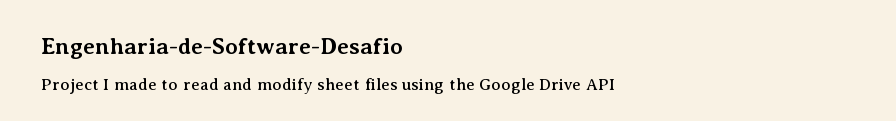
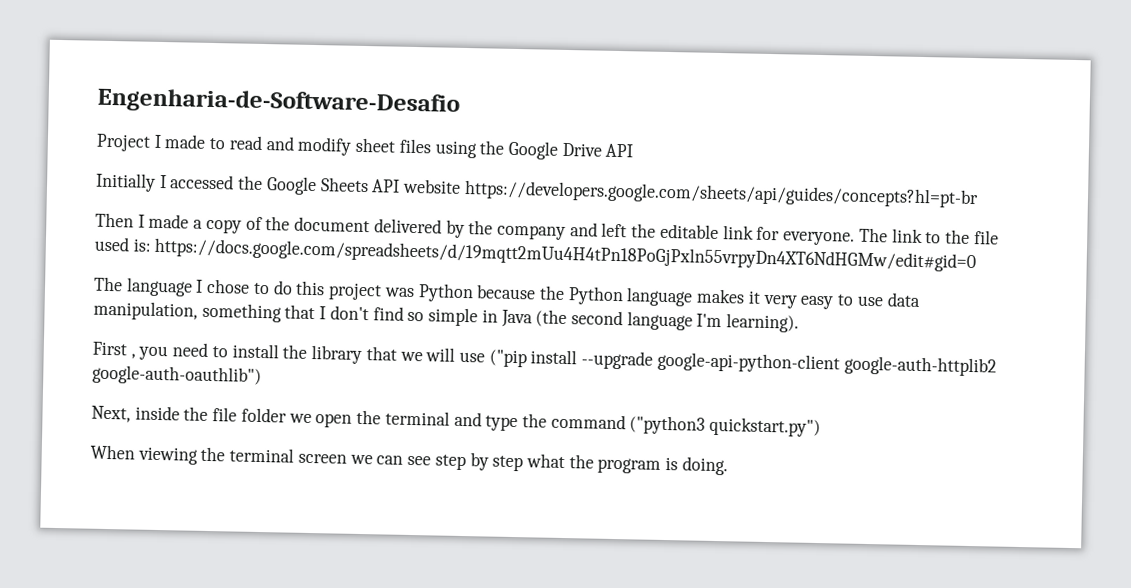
+ Initially I accessed the Google Sheets API website https://developers.google.com/sheets/api/guides/concepts?hl=pt-br
+ Then I made a copy of the document delivered by the company and left the editable link for everyone. The link to the file used is: https://docs.google.com/spreadsheets/d/19mqtt2mUu4H4tPn18PoGjPxln55vrpyDn4XT6NdHGMw/edit#gid=0
+ The language I chose to do this project was Python because the Python language makes it very easy to use data manipulation, something that I don't find so simple in Java (the second language I'm learning).
+ First , you need to install the library that we will use ("pip install --upgrade google-api-python-client google-auth-httplib2 google-auth-oauthlib")
+ Next, inside the file folder we open the terminal and type the command ("python3 quickstart.py")
+ When viewing the terminal screen we can see step by step what the program is doing.

